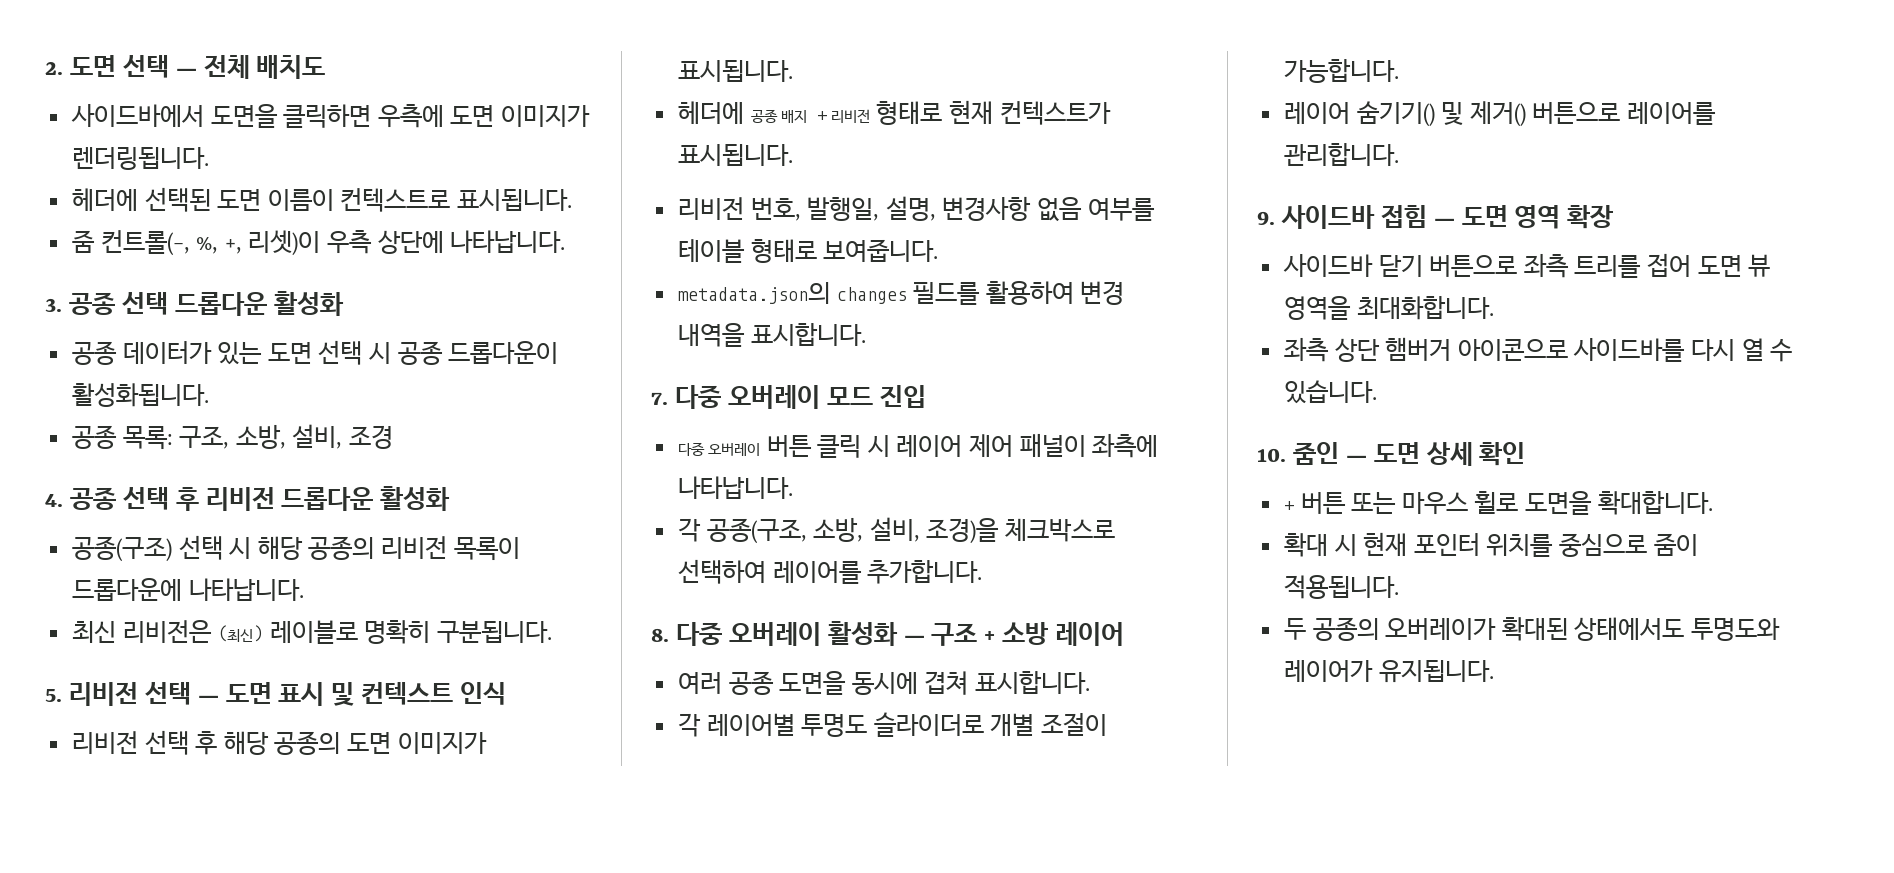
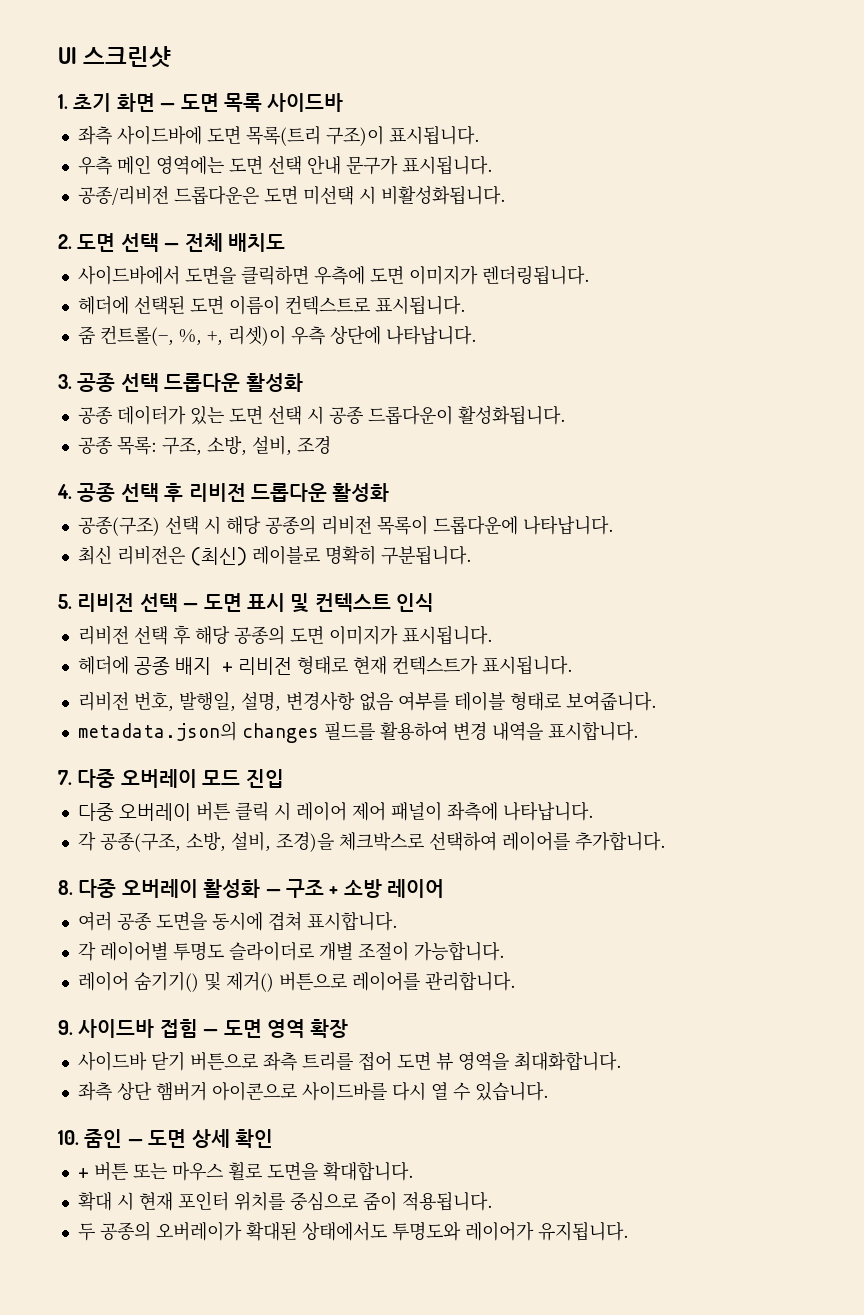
+ UI 스크린샷
+ 1. 초기 화면 — 도면 목록 사이드바
+ 좌측 사이드바에 도면 목록(트리 구조)이 표시됩니다.
+ 우측 메인 영역에는 도면 선택 안내 문구가 표시됩니다.
+ 공종/리비전 드롭다운은 도면 미선택 시 비활성화됩니다.

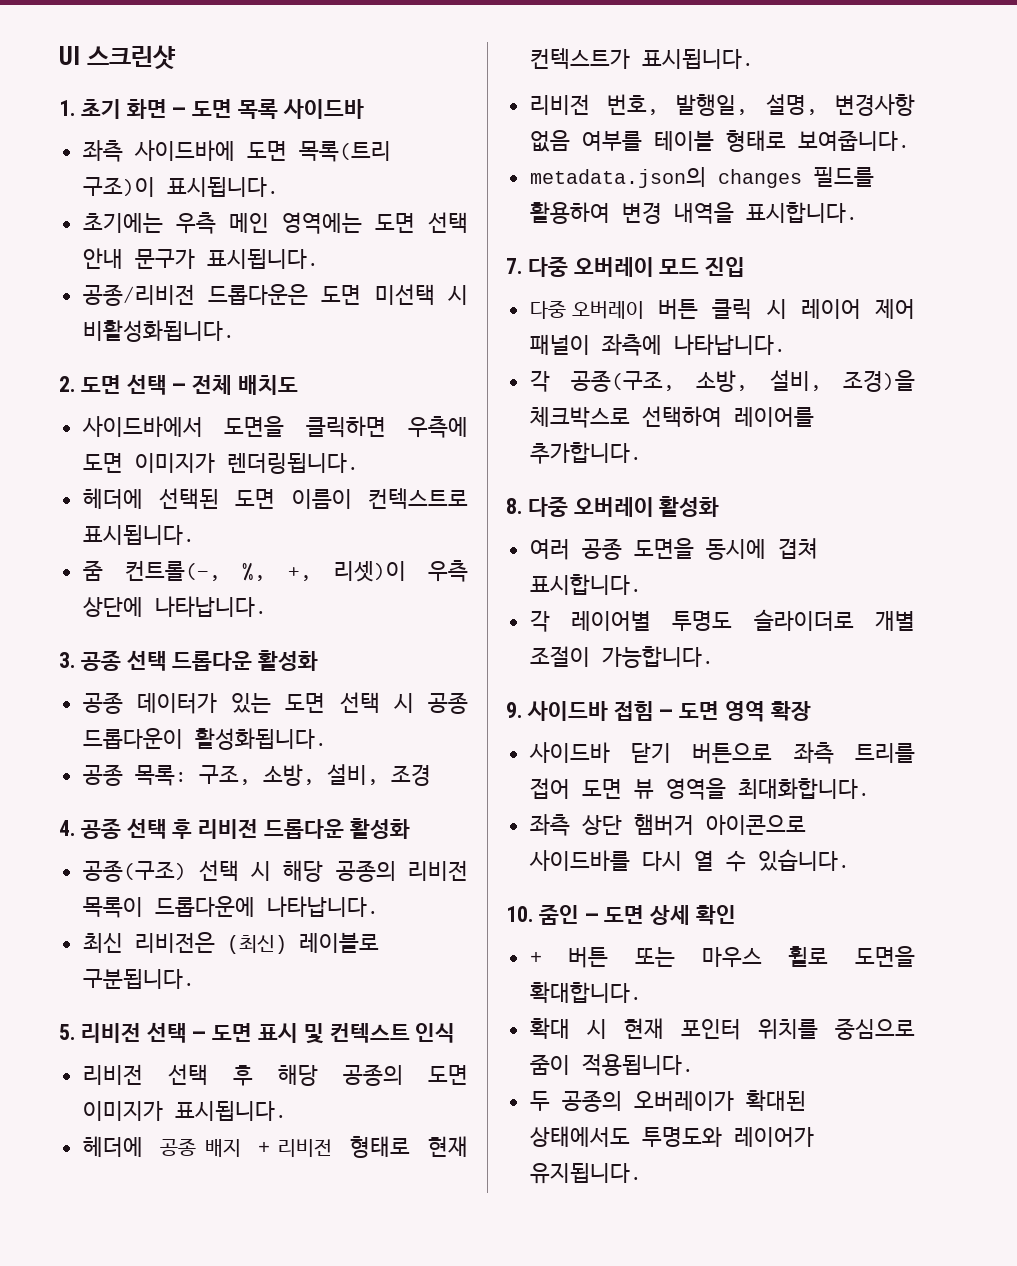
- 우측 메인 영역에는 도면 선택 안내 문구가 표시됩니다.
+ 초기에는 우측 메인 영역에는 도면 선택 안내 문구가 표시됩니다.
- 최신 리비전은 (최신) 레이블로 명확히 구분됩니다.
+ 최신 리비전은 (최신) 레이블로 구분됩니다.
- 8. 다중 오버레이 활성화 — 구조 + 소방 레이어
+ 8. 다중 오버레이 활성화
- 레이어 숨기기() 및 제거() 버튼으로 레이어를 관리합니다.

